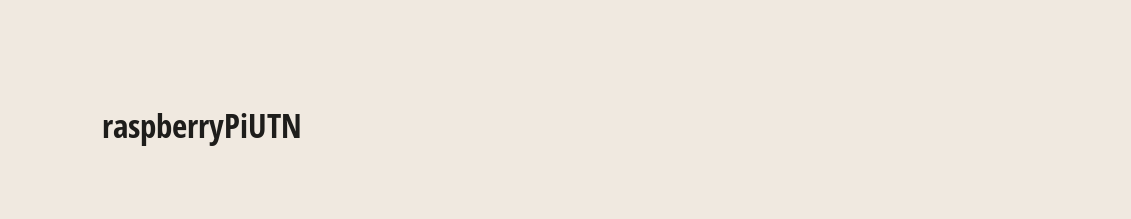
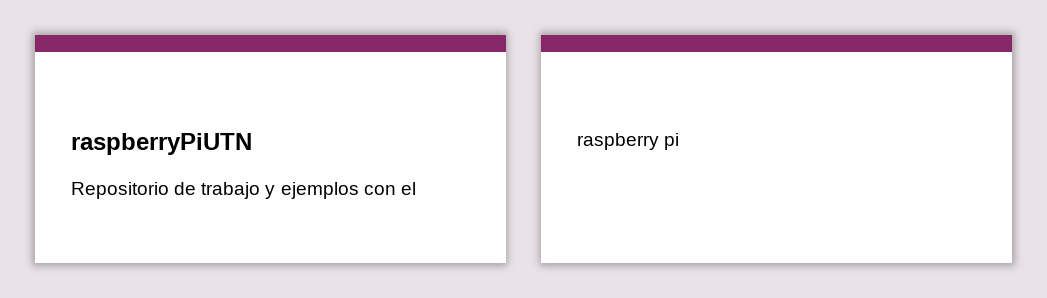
+ Repositorio de trabajo y ejemplos con el raspberry pi

